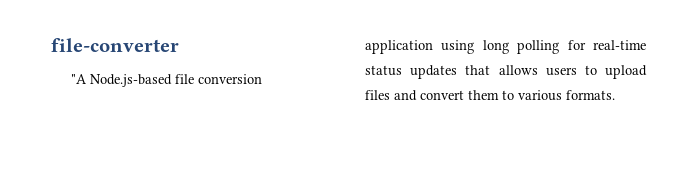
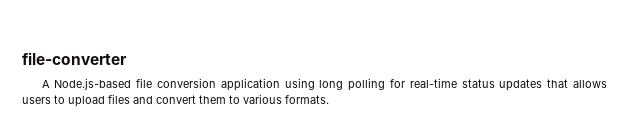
- "A Node.js-based file conversion application using long polling for real-time status updates that allows users to upload files and convert them to various formats.
+ A Node.js-based file conversion application using long polling for real-time status updates that allows users to upload files and convert them to various formats.

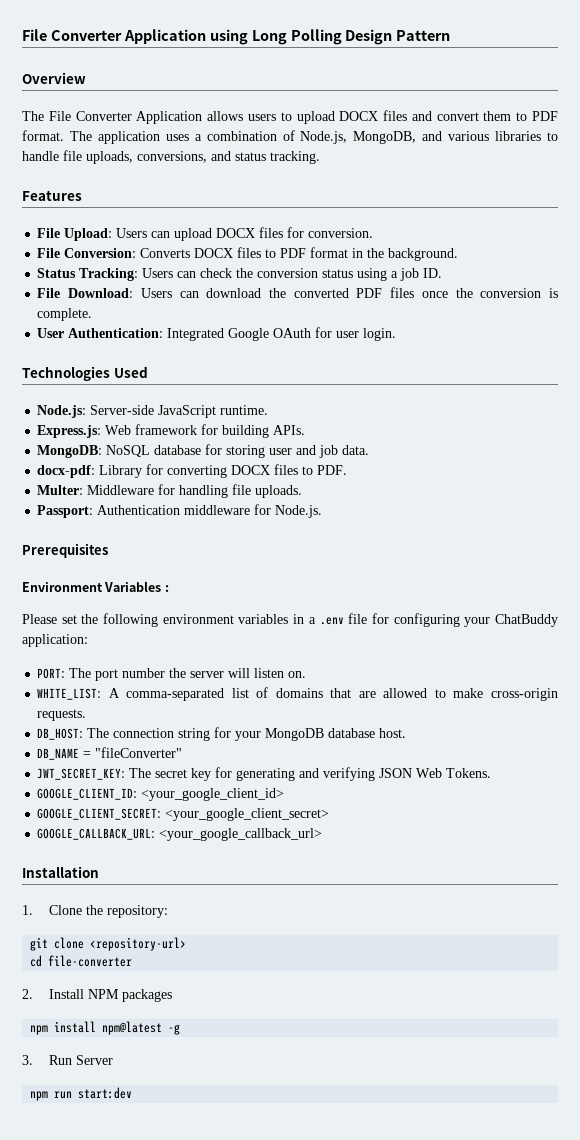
- file-converter
- A Node.js-based file conversion application using long polling for real-time status updates that allows users to upload files and convert them to various formats.
+ File Converter Application using Long Polling Design Pattern
+ Overview
+ The File Converter Application allows users to upload DOCX files and convert them to PDF format. The application uses a combination of Node.js, MongoDB, and various libraries to handle file uploads, conversions, and status tracking.
+ Features
+ File Upload: Users can upload DOCX files for conversion.
+ File Conversion: Converts DOCX files to PDF format in the background.
+ Status Tracking: Users can check the conversion status using a job ID.
+ File Download: Users can download the converted PDF files once the conversion is complete.
+ User Authentication: Integrated Google OAuth for user login.
+ Technologies Used
+ Node.js: Server-side JavaScript runtime.
+ Express.js: Web framework for building APIs.
+ MongoDB: NoSQL database for storing user and job data.
+ docx-pdf: Library for converting DOCX files to PDF.
+ Multer: Middleware for handling file uploads.
+ Passport: Authentication middleware for Node.js.
+ Prerequisites
+ Environment Variables :
+ Please set the following environment variables in a .env file for configuring your ChatBuddy application:
+ PORT: The port number the server will listen on.
+ WHITE_LIST: A comma-separated list of domains that are allowed to make cross-origin requests.
+ DB_HOST: The connection string for your MongoDB database host.
+ DB_NAME = "fileConverter"
+ JWT_SECRET_KEY: The secret key for generating and verifying JSON Web Tokens.
+ GOOGLE_CLIENT_ID: <your_google_client_id>
+ GOOGLE_CLIENT_SECRET: <your_google_client_secret>
+ GOOGLE_CALLBACK_URL: <your_google_callback_url>
+ Installation
+ 1. Clone the repository:
+ git clone <repository-url>
+ cd file-converter
+ 2. Install NPM packages
+ npm install npm@latest -g
+ 3. Run Server
+ npm run start:dev

